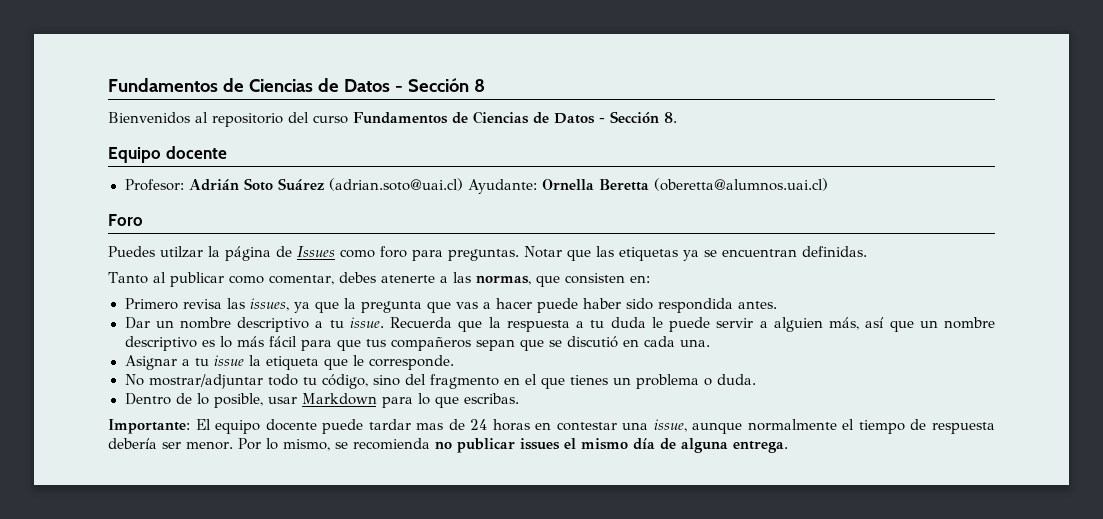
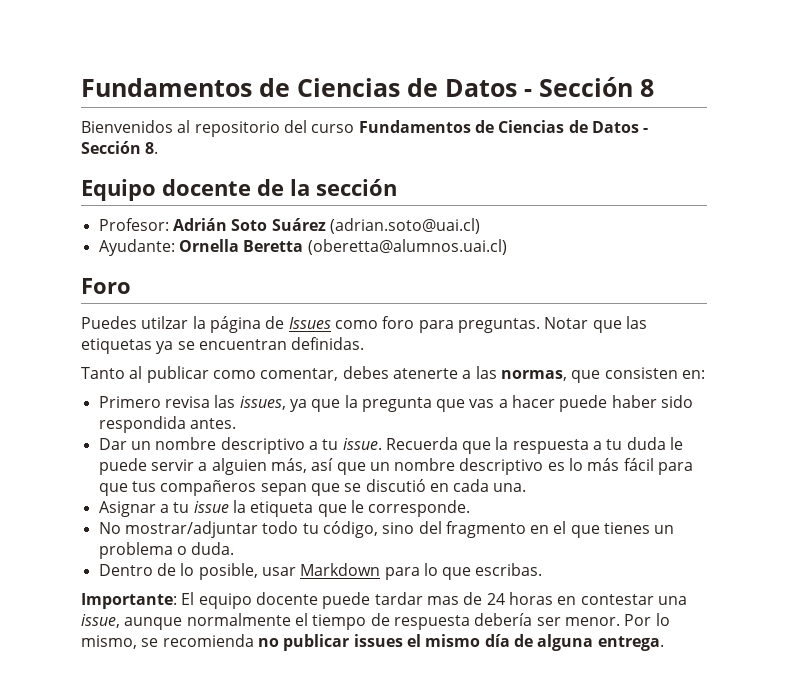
- Equipo docente
+ Equipo docente de la sección
- Profesor: Adrián Soto Suárez (adrian.soto@uai.cl) Ayudante: Ornella Beretta (oberetta@alumnos.uai.cl)
+ Profesor: Adrián Soto Suárez (adrian.soto@uai.cl)
+ Ayudante: Ornella Beretta (oberetta@alumnos.uai.cl)

